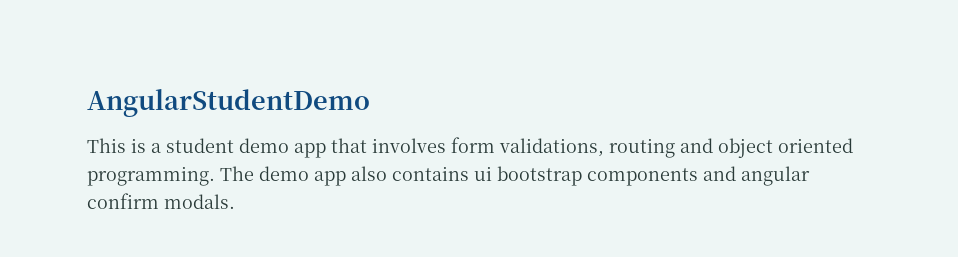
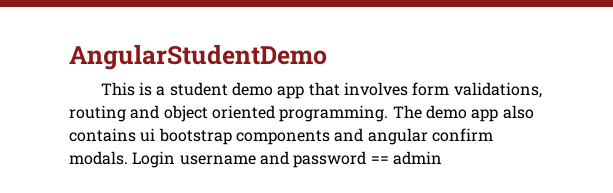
+ Login username and password == admin

